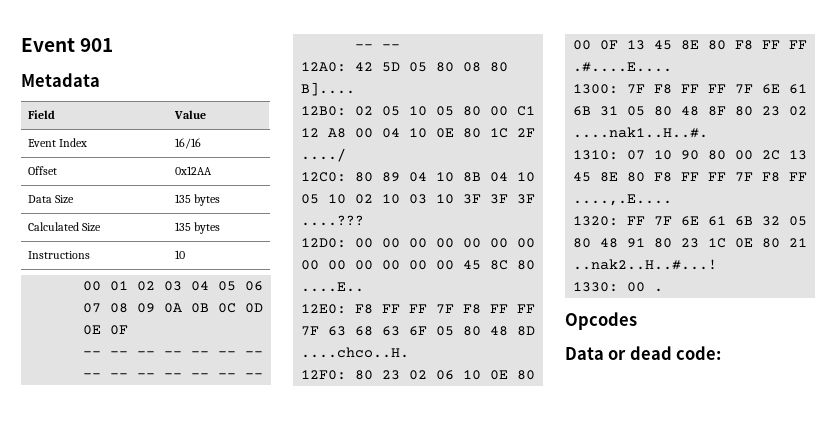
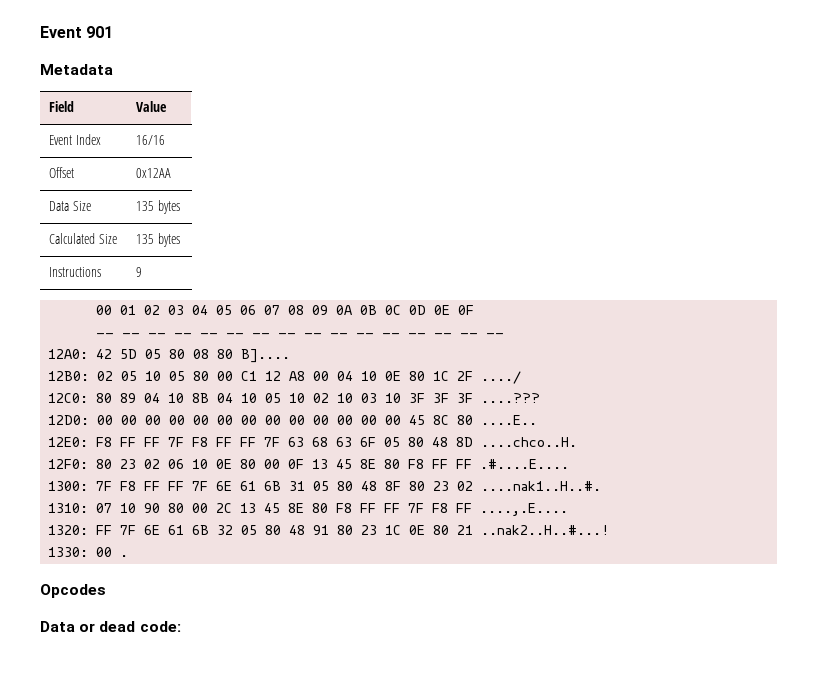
- Instructions | 10
+ Instructions | 9

